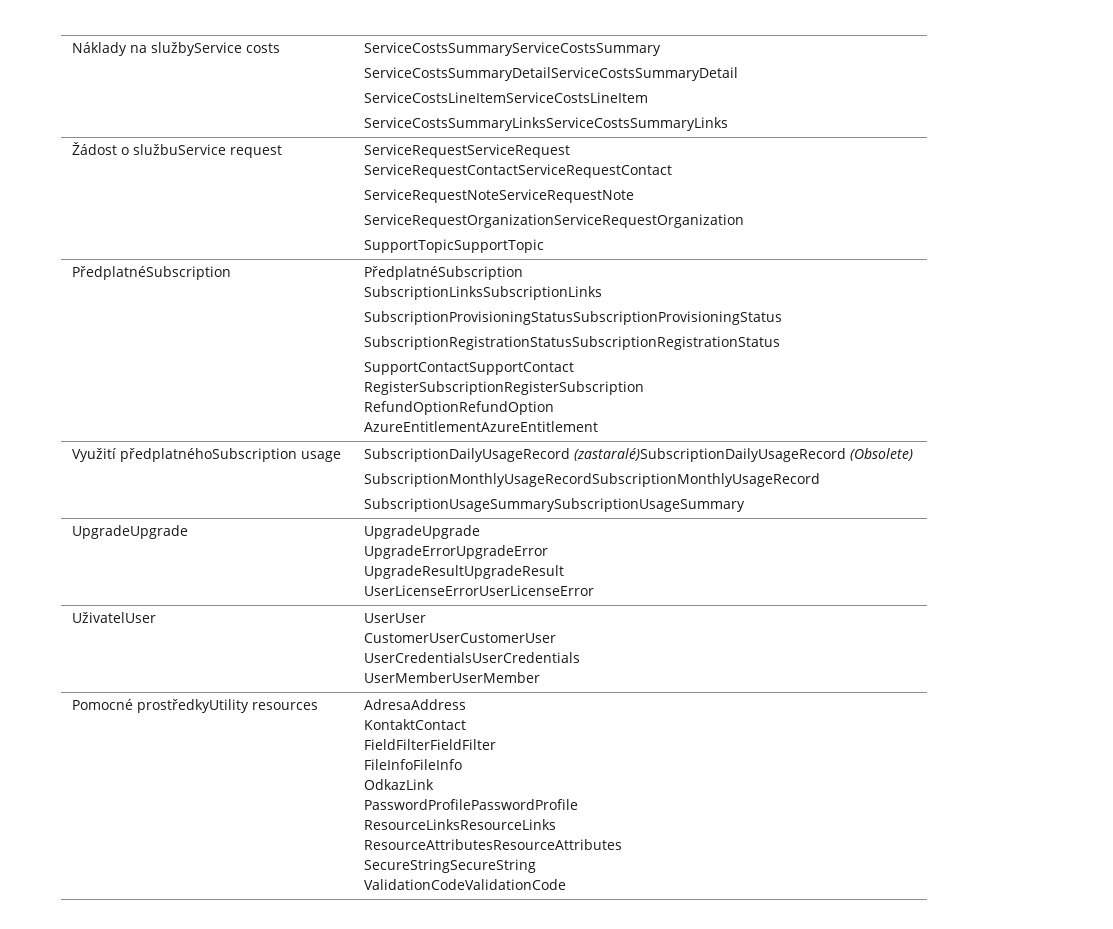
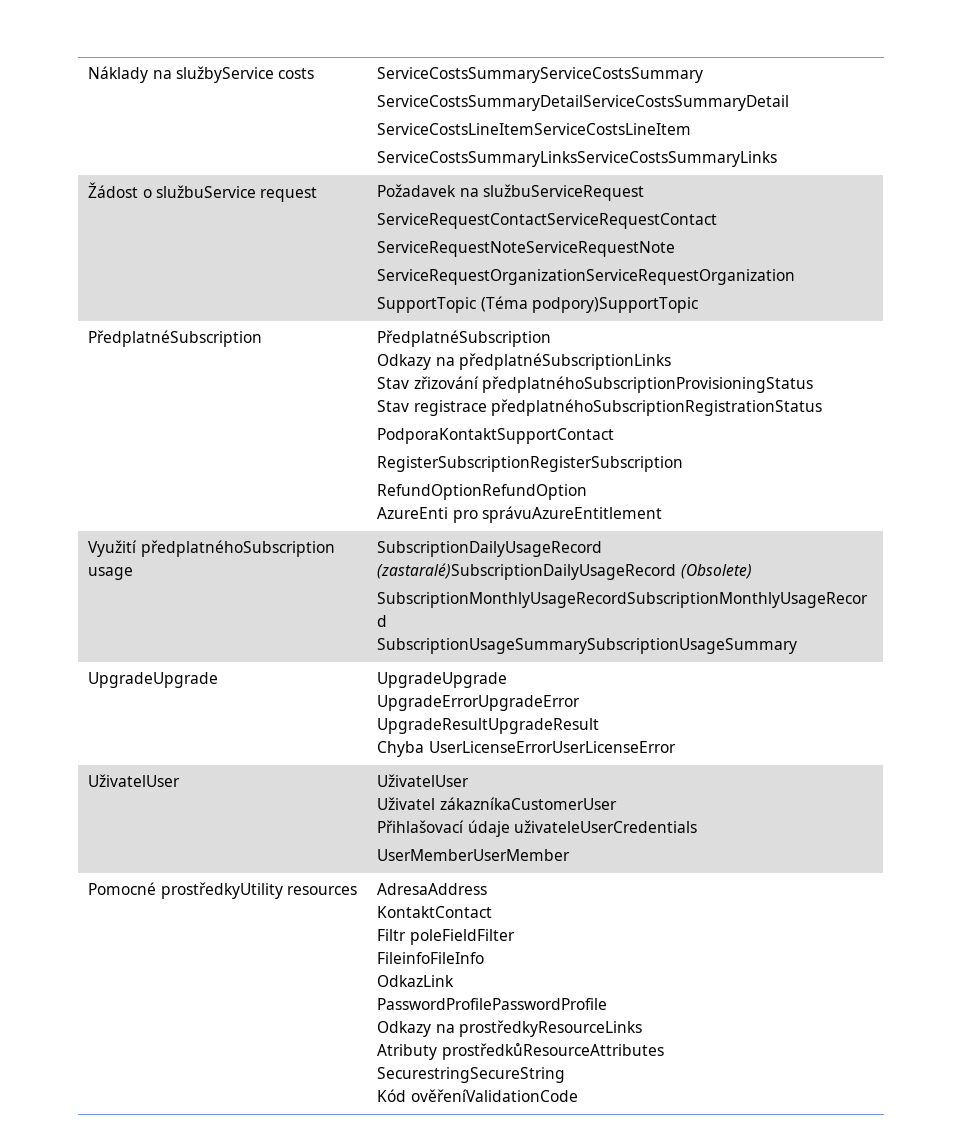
- Žádost o službuService request | ServiceRequestServiceRequest
+ Žádost o službuService request | Požadavek na službuServiceRequest
  ServiceRequestContactServiceRequestContact
  ServiceRequestNoteServiceRequestNote
  ServiceRequestOrganizationServiceRequestOrganization
- SupportTopicSupportTopic
+ SupportTopic (Téma podpory)SupportTopic
  PředplatnéSubscription | PředplatnéSubscription
- SubscriptionLinksSubscriptionLinks
- SubscriptionProvisioningStatusSubscriptionProvisioningStatus
- SubscriptionRegistrationStatusSubscriptionRegistrationStatus
- SupportContactSupportContact
+ Odkazy na předplatnéSubscriptionLinks
+ Stav zřizování předplatnéhoSubscriptionProvisioningStatus
+ Stav registrace předplatnéhoSubscriptionRegistrationStatus
+ PodporaKontaktSupportContact
  RegisterSubscriptionRegisterSubscription
  RefundOptionRefundOption
- AzureEntitlementAzureEntitlement
+ AzureEnti pro správuAzureEntitlement
  UpgradeUpgrade | UpgradeUpgrade
  UpgradeErrorUpgradeError
  UpgradeResultUpgradeResult
- UserLicenseErrorUserLicenseError
+ Chyba UserLicenseErrorUserLicenseError
- UživatelUser | UserUser
- CustomerUserCustomerUser
- UserCredentialsUserCredentials
+ UživatelUser | UživatelUser
+ Uživatel zákazníkaCustomerUser
+ Přihlašovací údaje uživateleUserCredentials
  Pomocné prostředkyUtility resources | AdresaAddress
  KontaktContact
- FieldFilterFieldFilter
- FileInfoFileInfo
+ Filtr poleFieldFilter
+ FileinfoFileInfo
  OdkazLink
  PasswordProfilePasswordProfile
- ResourceLinksResourceLinks
- ResourceAttributesResourceAttributes
- SecureStringSecureString
- ValidationCodeValidationCode
+ Odkazy na prostředkyResourceLinks
+ Atributy prostředkůResourceAttributes
+ SecurestringSecureString
+ Kód ověřeníValidationCode

